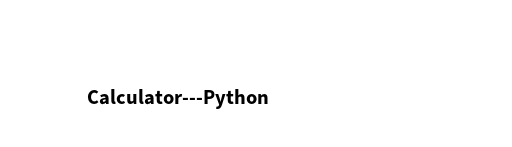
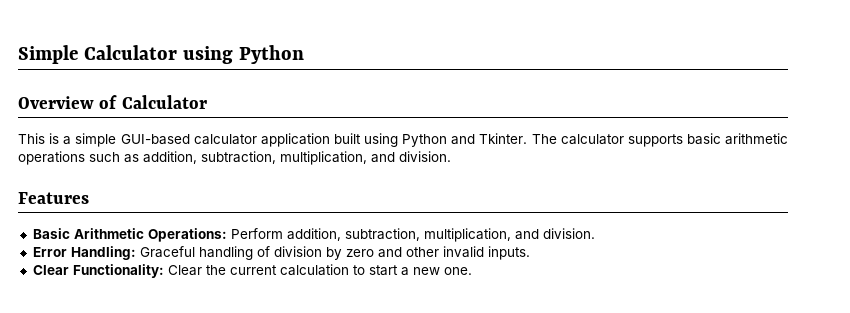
- Calculator---Python
+ Simple Calculator using Python
+ Overview of Calculator
+ This is a simple GUI-based calculator application built using Python and Tkinter. The calculator supports basic arithmetic operations such as addition, subtraction, multiplication, and division.
+ Features
+ Basic Arithmetic Operations: Perform addition, subtraction, multiplication, and division.
+ Error Handling: Graceful handling of division by zero and other invalid inputs.
+ Clear Functionality: Clear the current calculation to start a new one.

